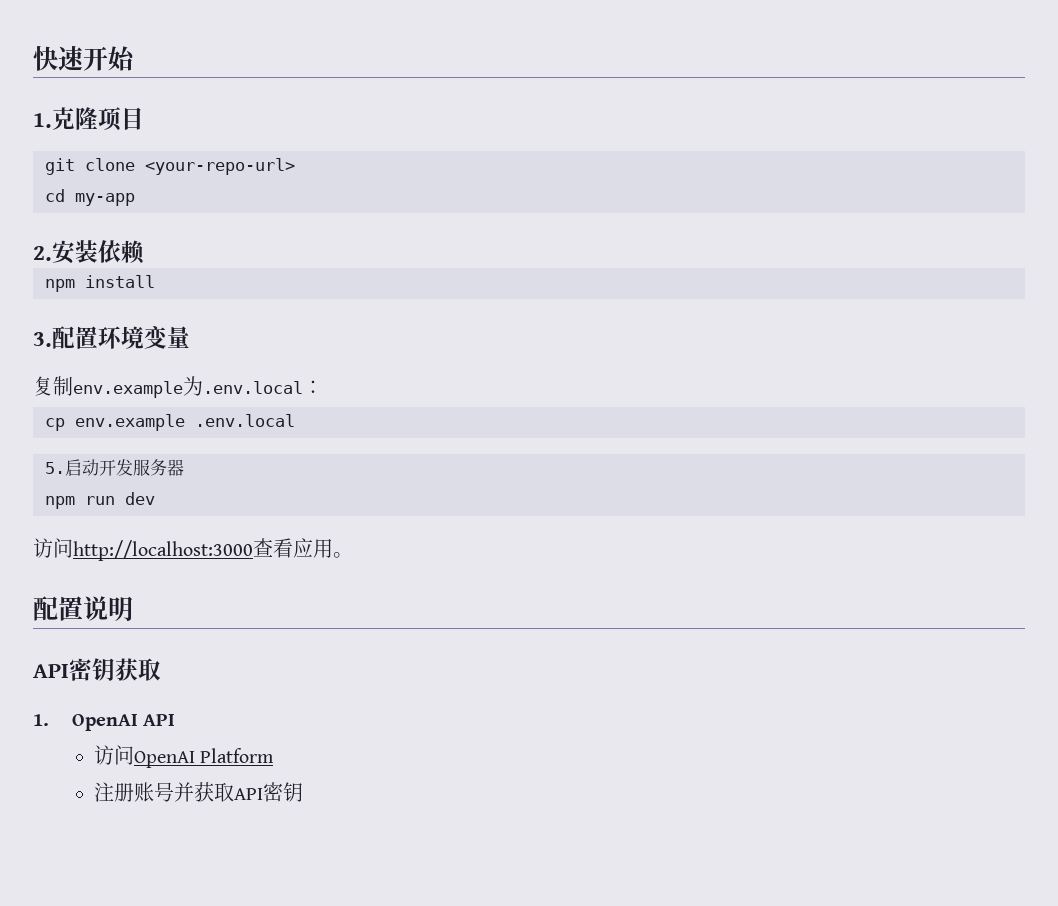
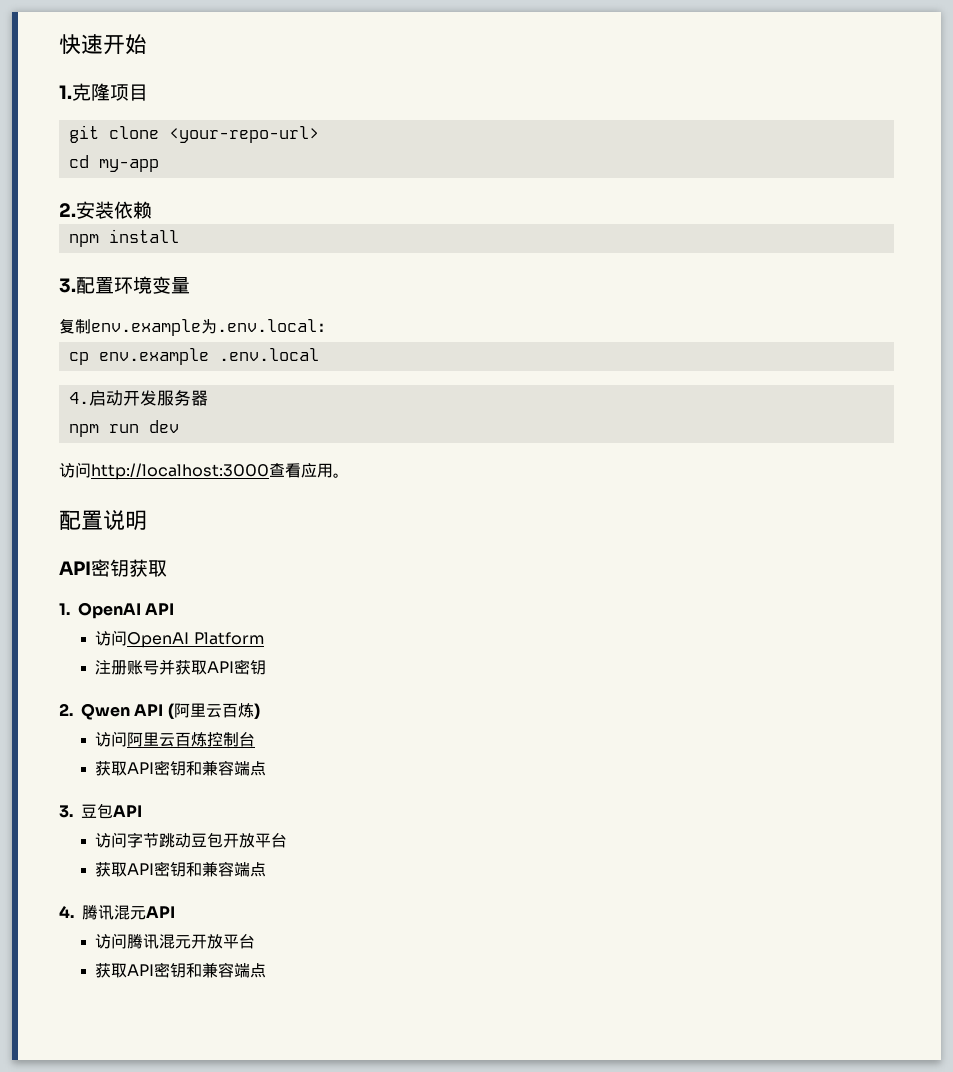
- 5.启动开发服务器
+ 4.启动开发服务器
+ 2. Qwen API (阿里云百炼)
+ 访问阿里云百炼控制台
+ 获取API密钥和兼容端点
+ 3.豆包API
+ 访问字节跳动豆包开放平台
+ 获取API密钥和兼容端点
+ 4.腾讯混元API
+ 访问腾讯混元开放平台
+ 获取API密钥和兼容端点

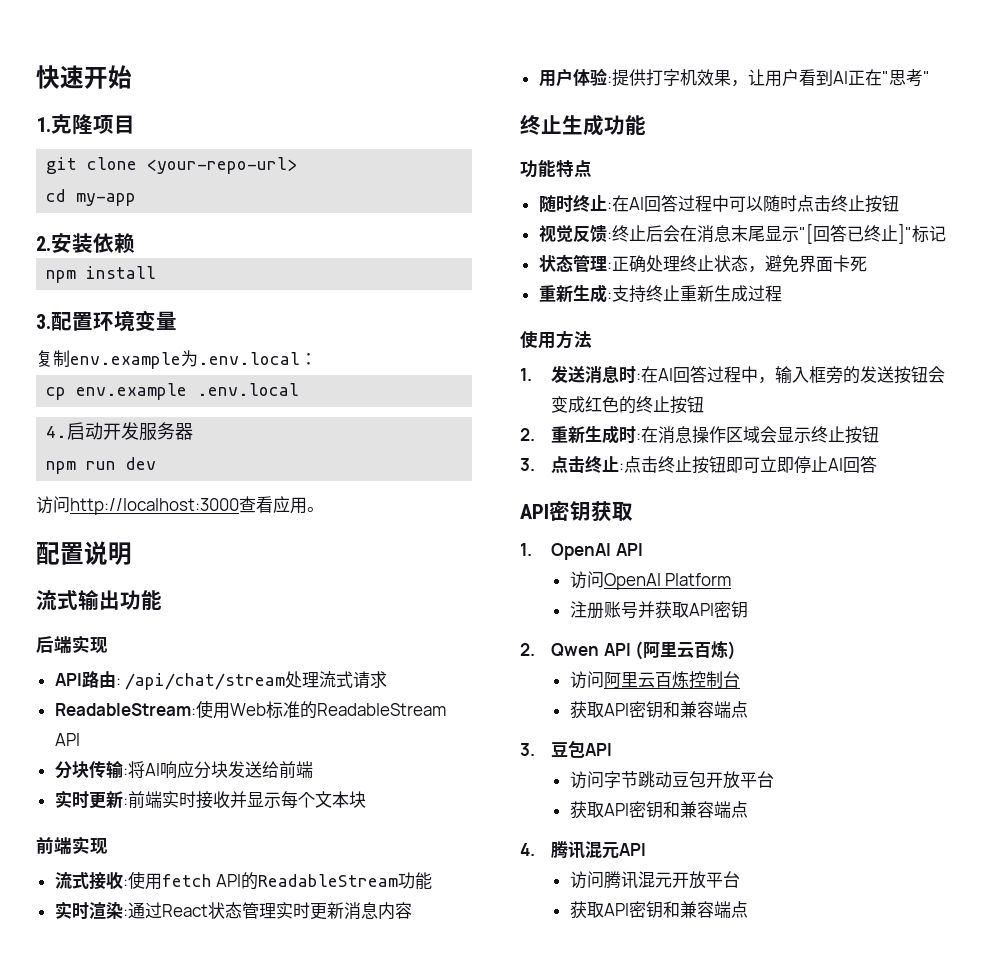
+ 流式输出功能
+ 后端实现
+ API路由: /api/chat/stream处理流式请求
+ ReadableStream:使用Web标准的ReadableStream API
+ 分块传输:将AI响应分块发送给前端
+ 实时更新:前端实时接收并显示每个文本块
+ 前端实现
+ 流式接收:使用fetch API的ReadableStream功能
+ 实时渲染:通过React状态管理实时更新消息内容
+ 用户体验:提供打字机效果，让用户看到AI正在"思考"
+ 终止生成功能
+ 功能特点
+ 随时终止:在AI回答过程中可以随时点击终止按钮
+ 视觉反馈:终止后会在消息末尾显示"[回答已终止]"标记
+ 状态管理:正确处理终止状态，避免界面卡死
+ 重新生成:支持终止重新生成过程
+ 使用方法
+ 1.发送消息时:在AI回答过程中，输入框旁的发送按钮会变成红色的终止按钮
+ 2.重新生成时:在消息操作区域会显示终止按钮
+ 3.点击终止:点击终止按钮即可立即停止AI回答

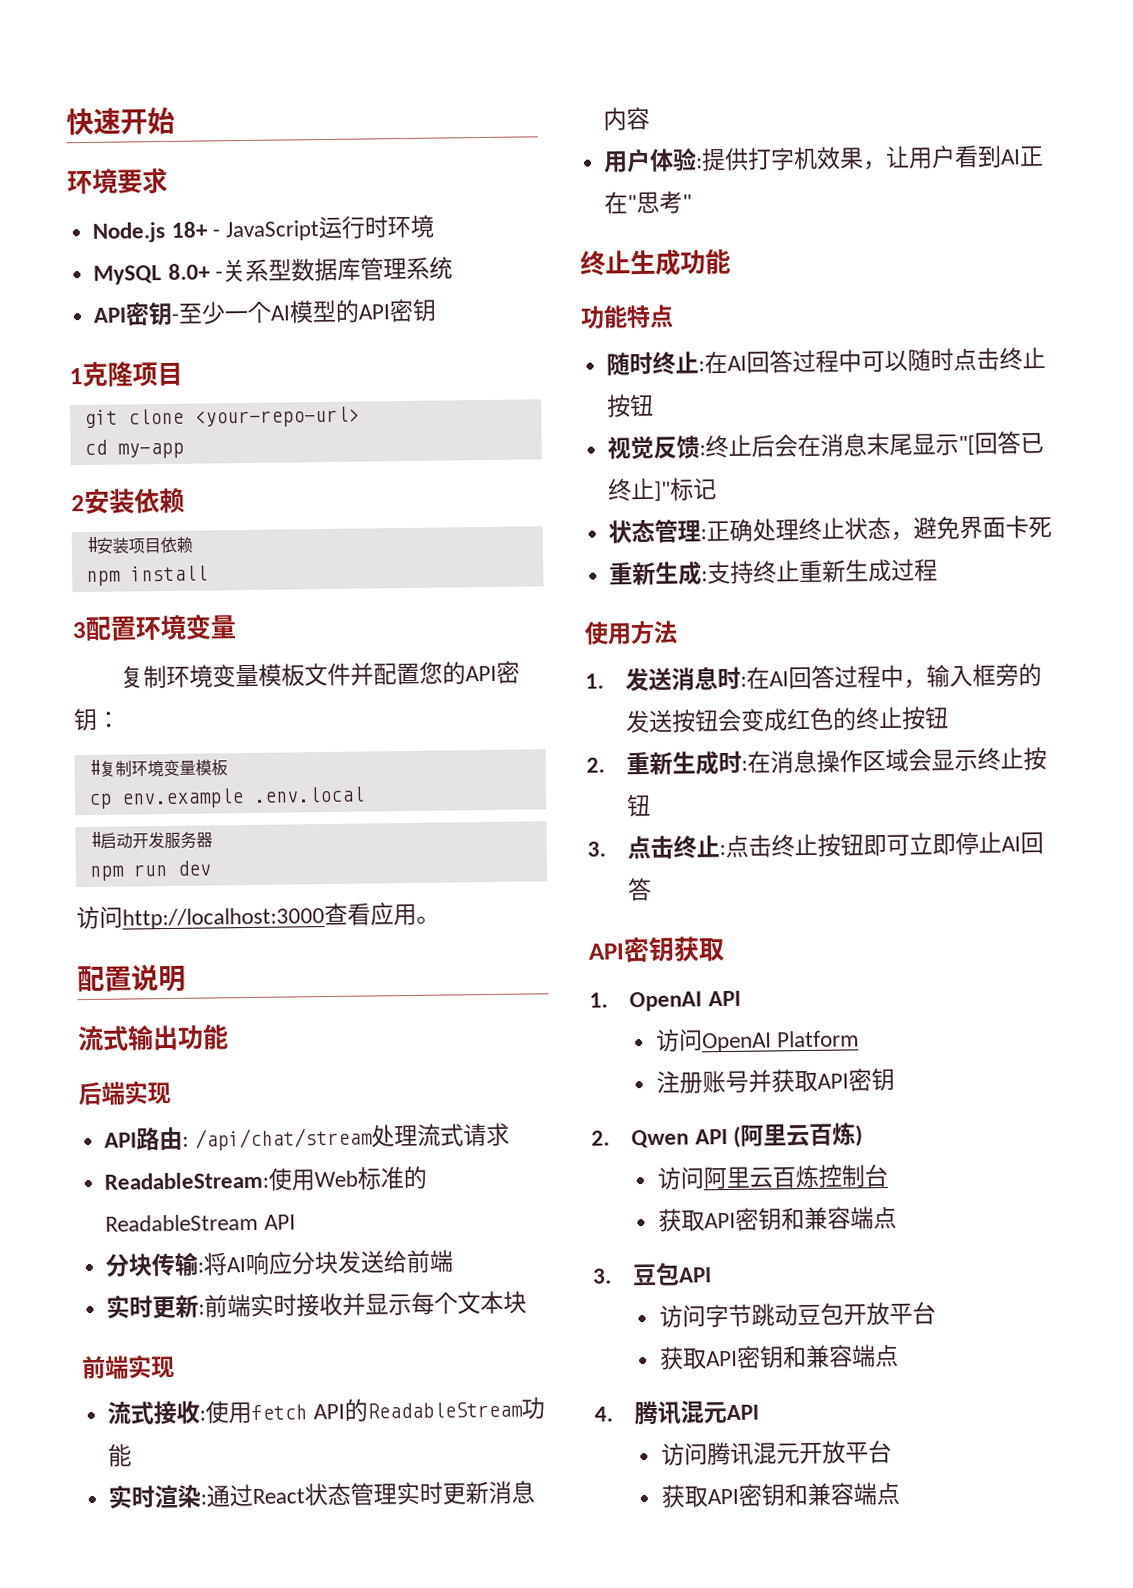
- 1.克隆项目
+ 环境要求
+ Node.js 18+ - JavaScript运行时环境
+ MySQL 8.0+ -关系型数据库管理系统
+ API密钥-至少一个AI模型的API密钥
+ 1克隆项目
- 2.安装依赖
+ 2安装依赖
+ #安装项目依赖
- 3.配置环境变量
+ 3配置环境变量
- 复制env.example为.env.local：
+ 复制环境变量模板文件并配置您的API密钥：
+ #复制环境变量模板
- 4.启动开发服务器
+ #启动开发服务器

